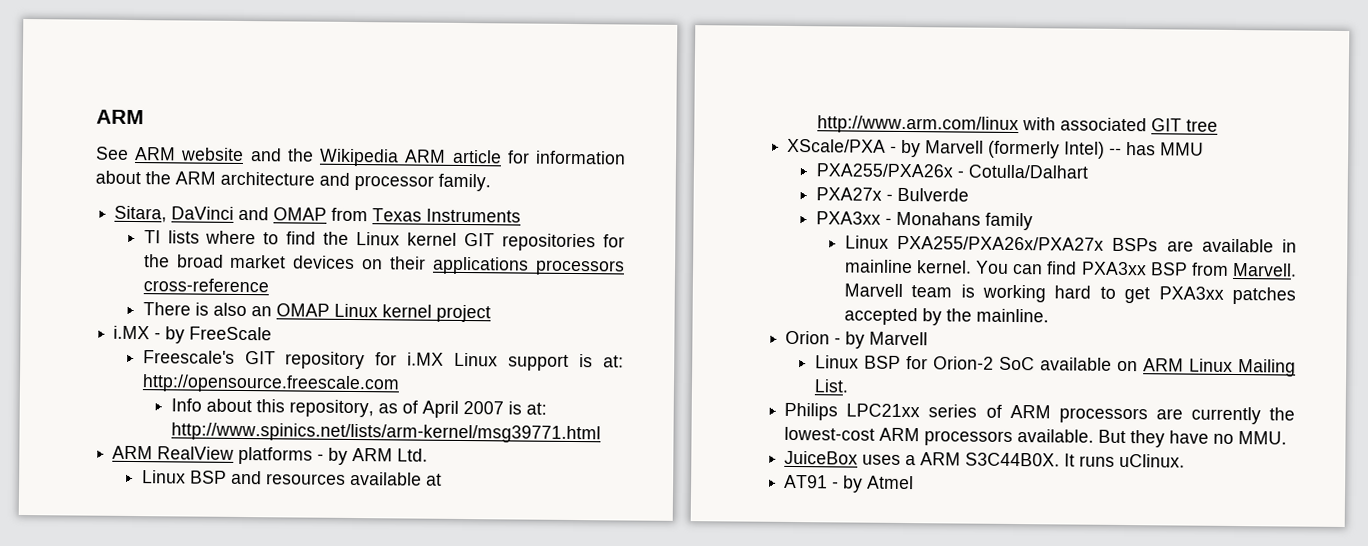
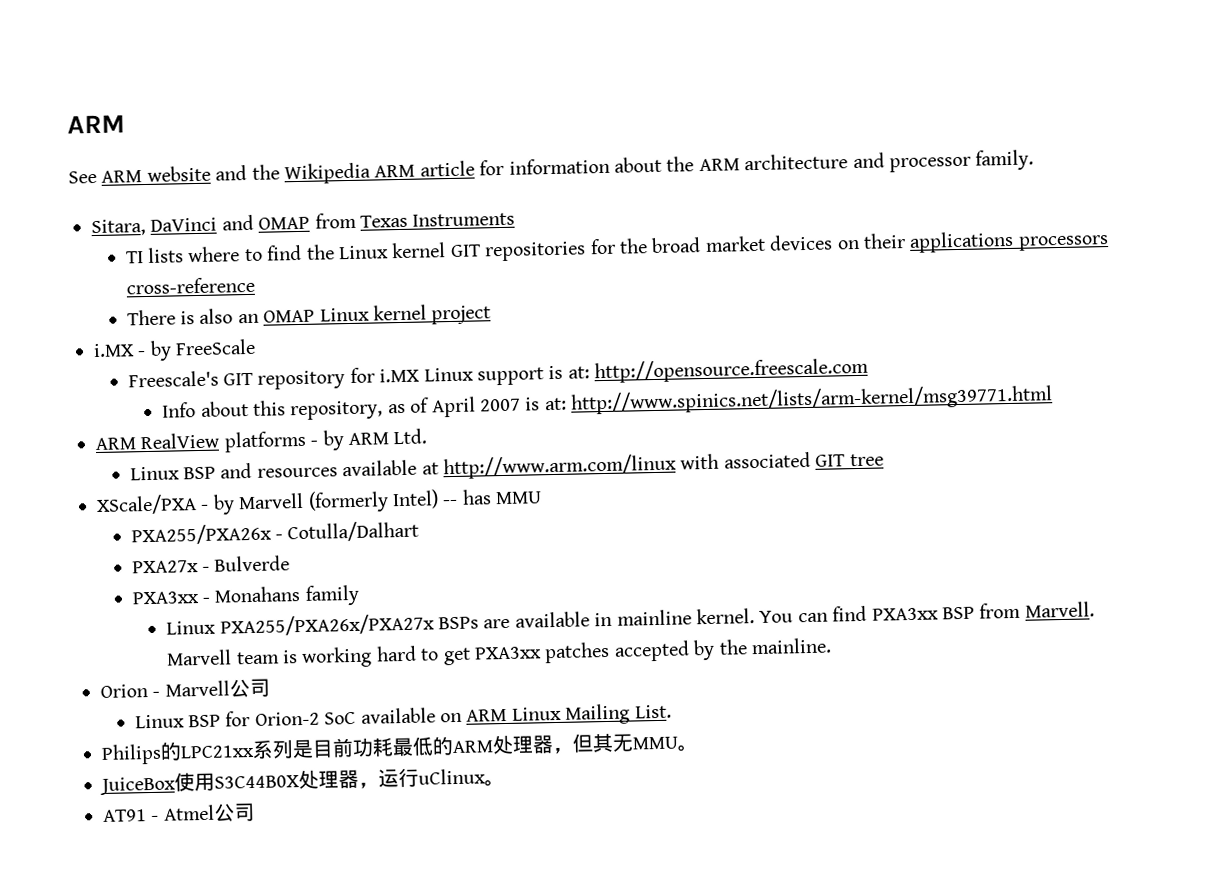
- Orion - by Marvell
+ Orion - Marvell公司
- Philips LPC21xx series of ARM processors are currently the lowest-cost ARM processors available. But they have no MMU.
- JuiceBox uses a ARM S3C44B0X. It runs uClinux.
+ Philips的LPC21xx系列是目前功耗最低的ARM处理器，但其无MMU。
+ JuiceBox使用S3C44B0X处理器，运行uClinux。
- AT91 - by Atmel
+ AT91 - Atmel公司

